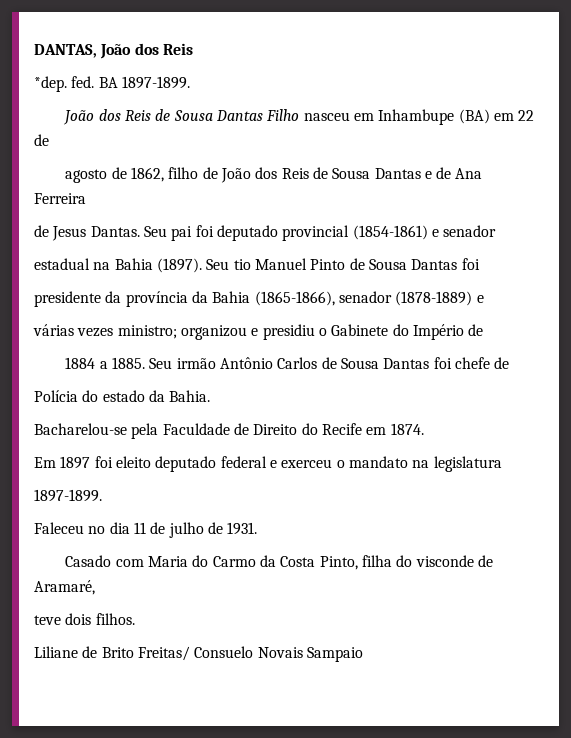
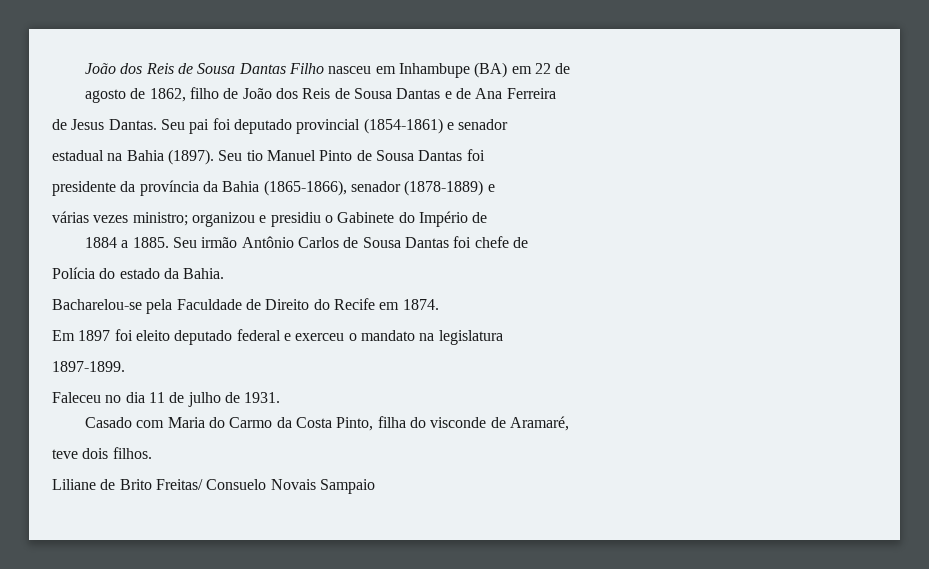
- DANTAS, João dos Reis
- *dep. fed. BA 1897-1899.

